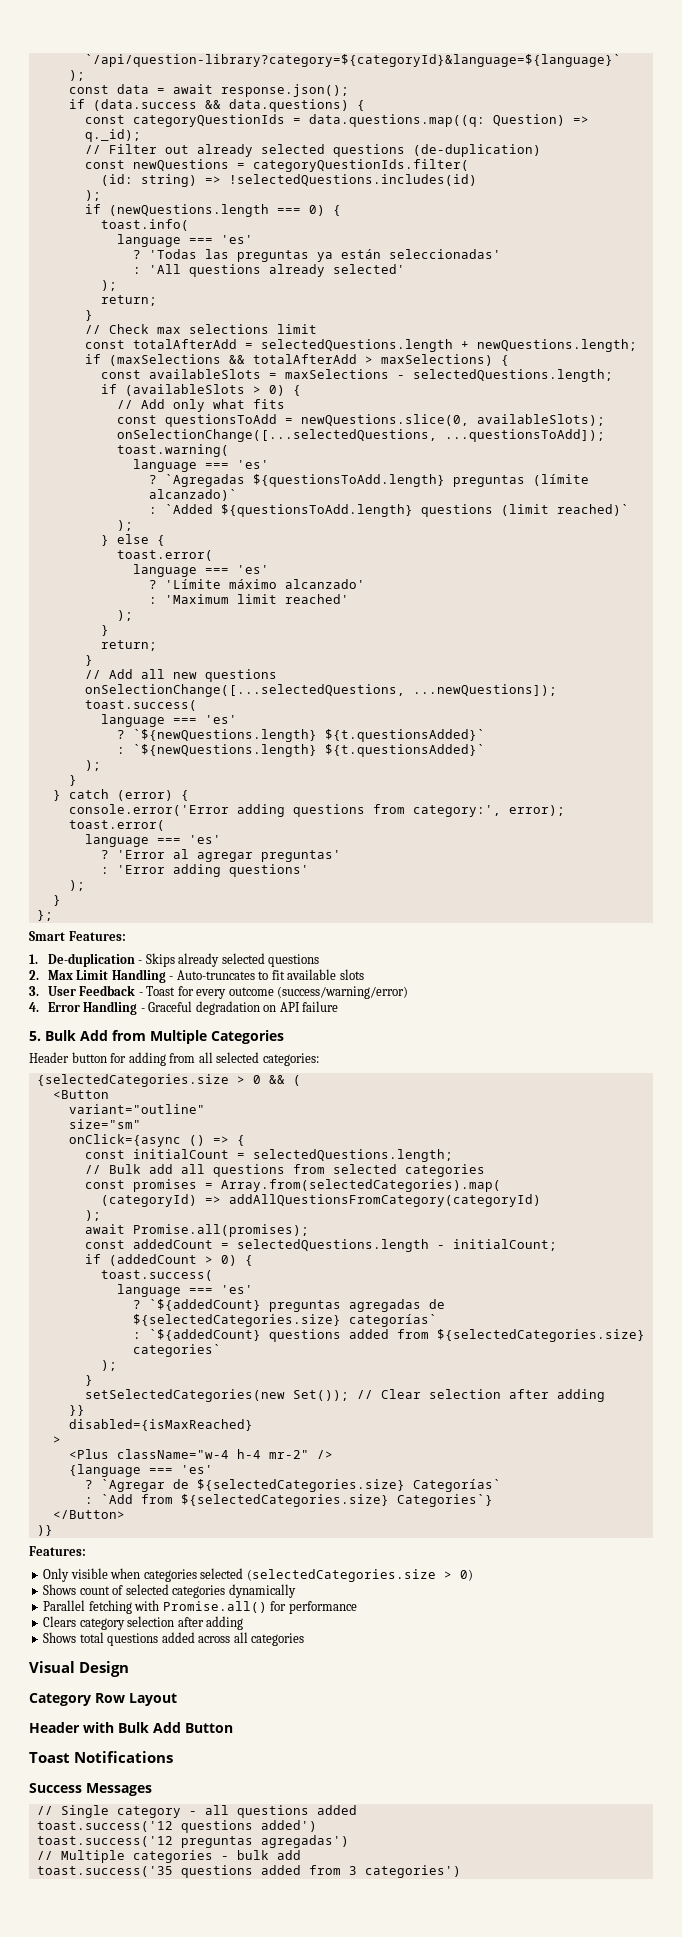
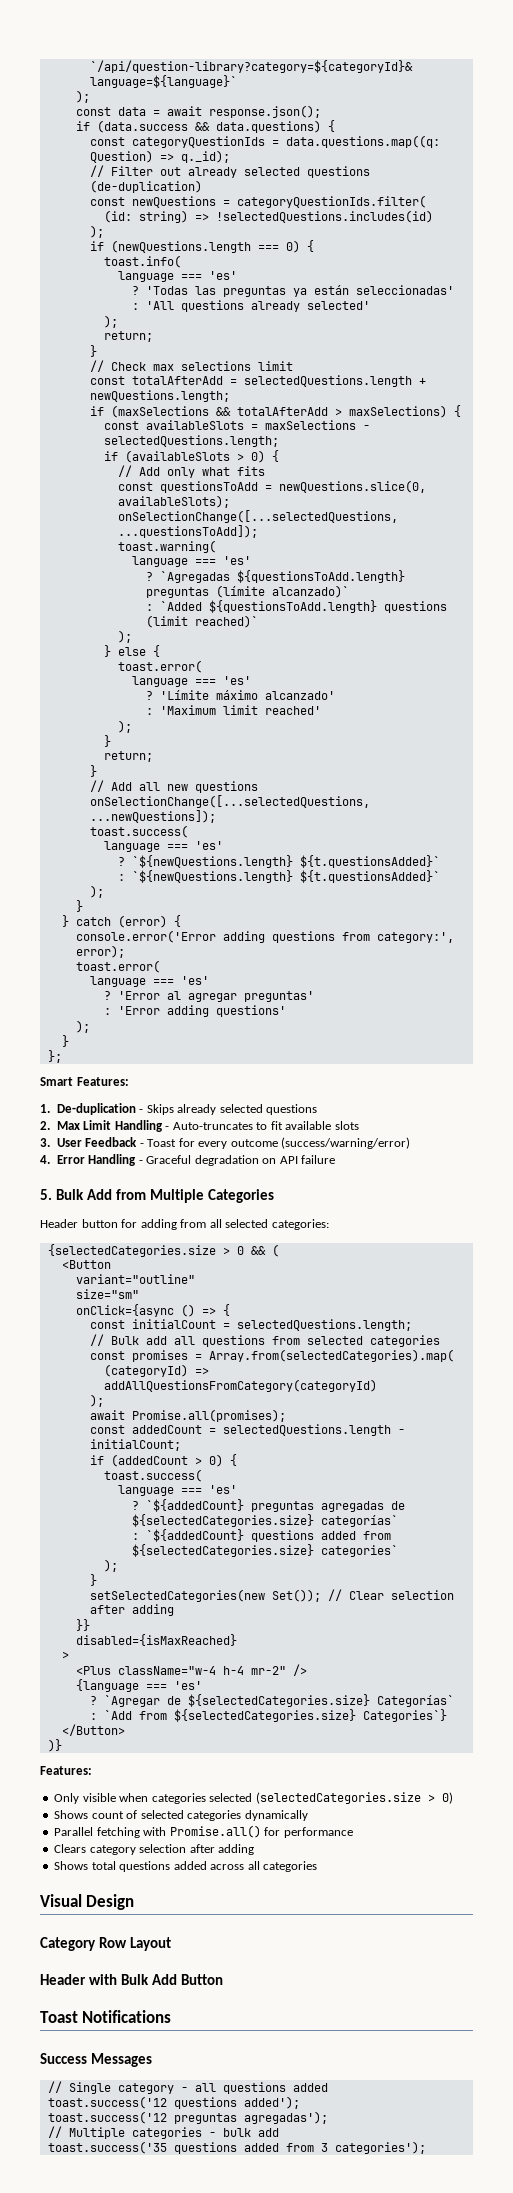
- toast.success('12 questions added')
+ toast.success('12 questions added');
- toast.success('12 preguntas agregadas')
+ toast.success('12 preguntas agregadas');
- toast.success('35 questions added from 3 categories')
+ toast.success('35 questions added from 3 categories');

